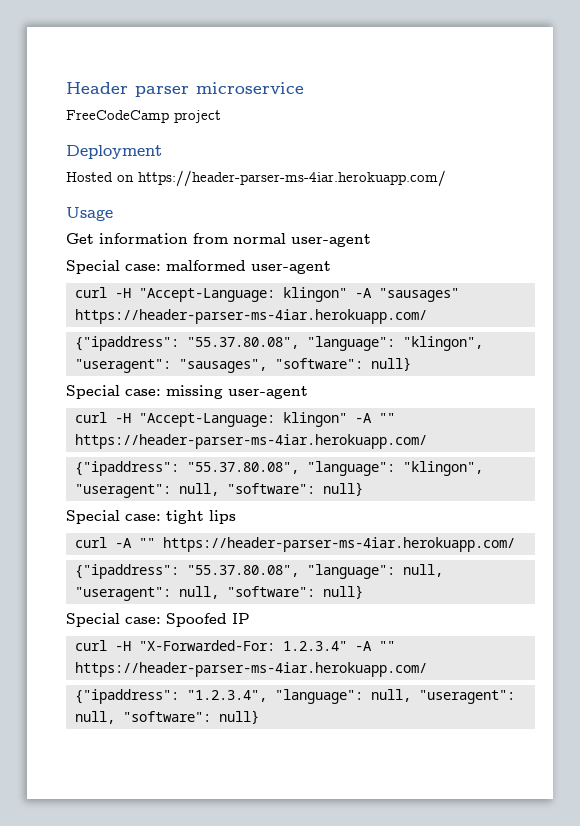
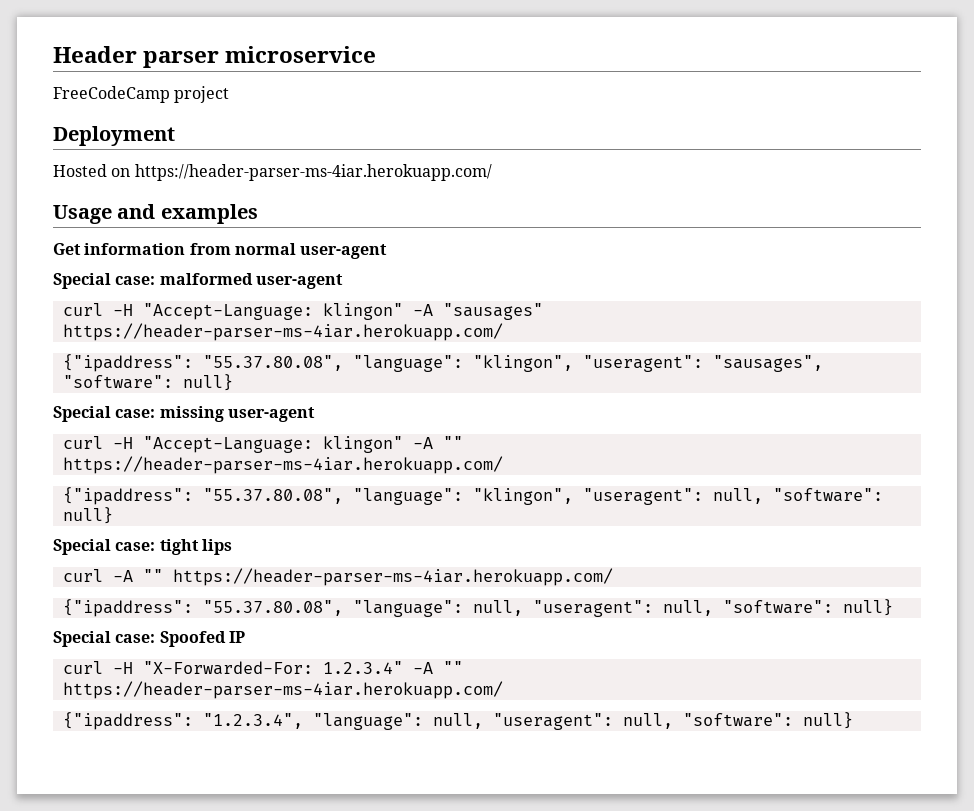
- Usage
+ Usage and examples

